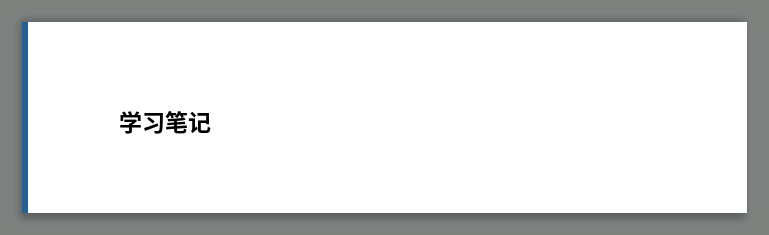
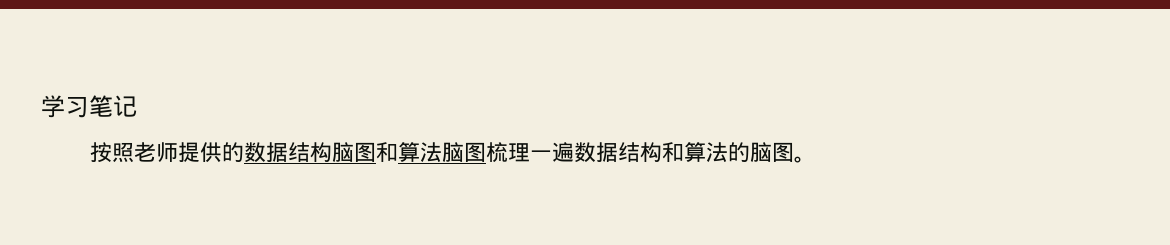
+ 按照老师提供的数据结构脑图和算法脑图梳理一遍数据结构和算法的脑图。

